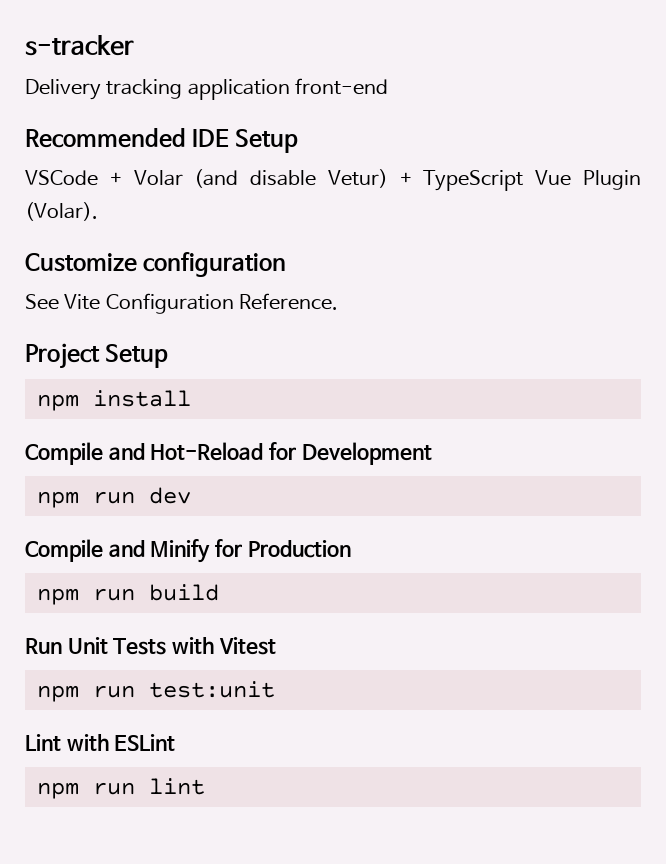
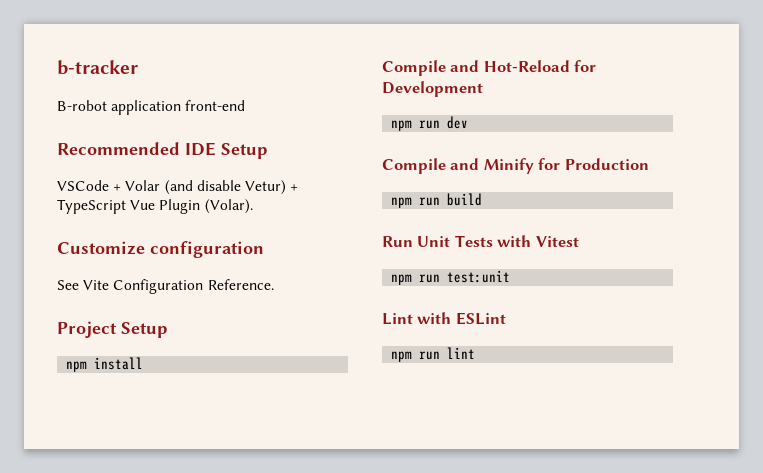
- s-tracker
- Delivery tracking application front-end
+ b-tracker
+ B-robot application front-end

